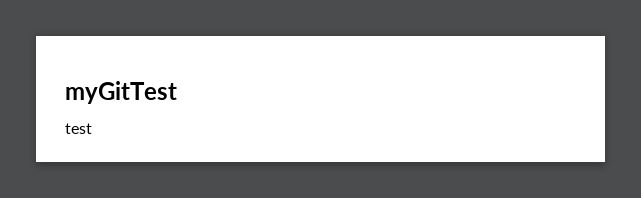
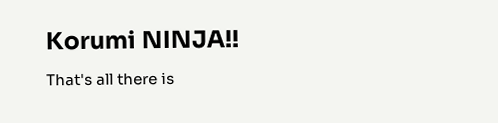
- myGitTest
- test
+ Korumi NINJA!!
+ That's all there is

